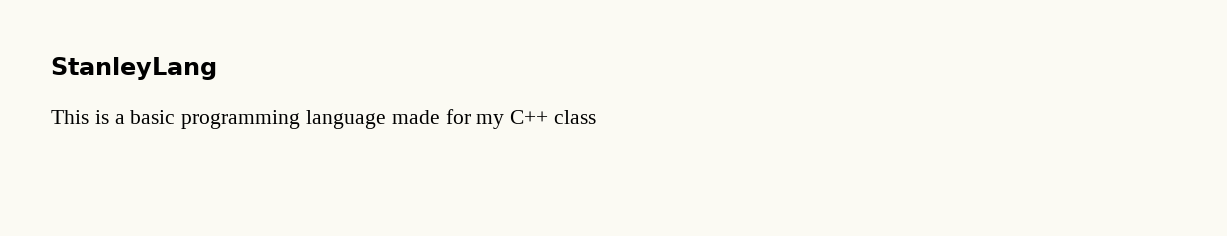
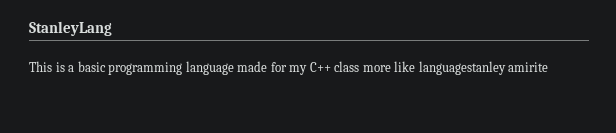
- This is a basic programming language made for my C++ class
+ This is a basic programming language made for my C++ class more like languagestanley amirite

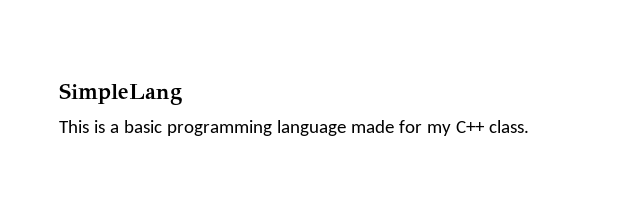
- StanleyLang
+ SimpleLang
- This is a basic programming language made for my C++ class more like languagestanley amirite
+ This is a basic programming language made for my C++ class.

